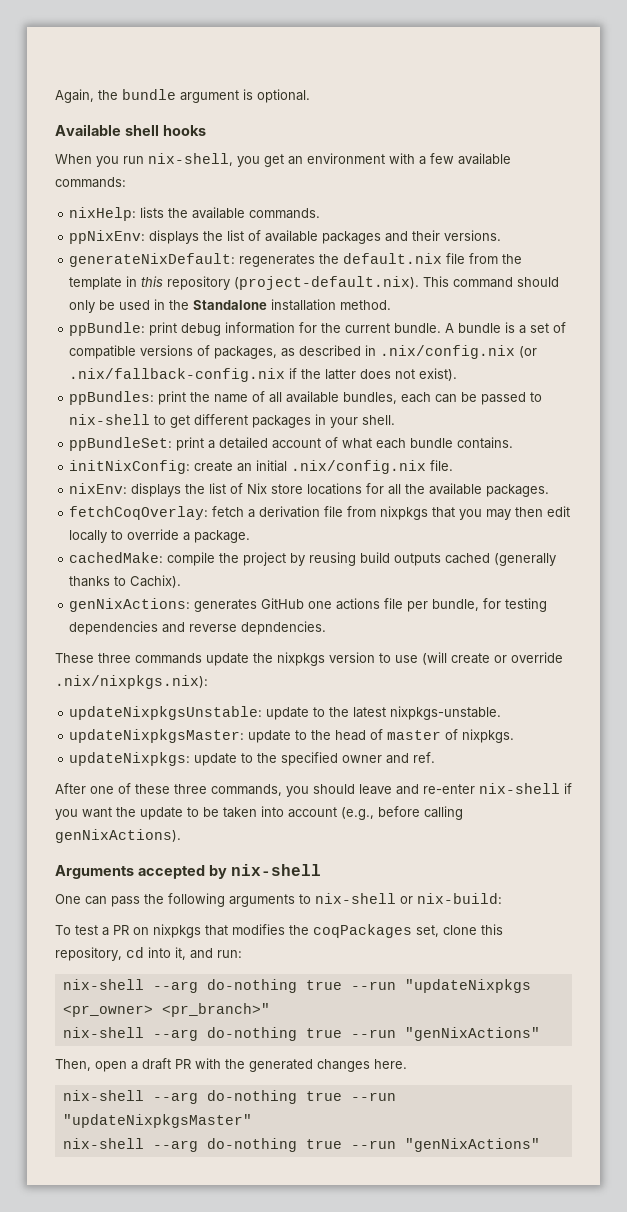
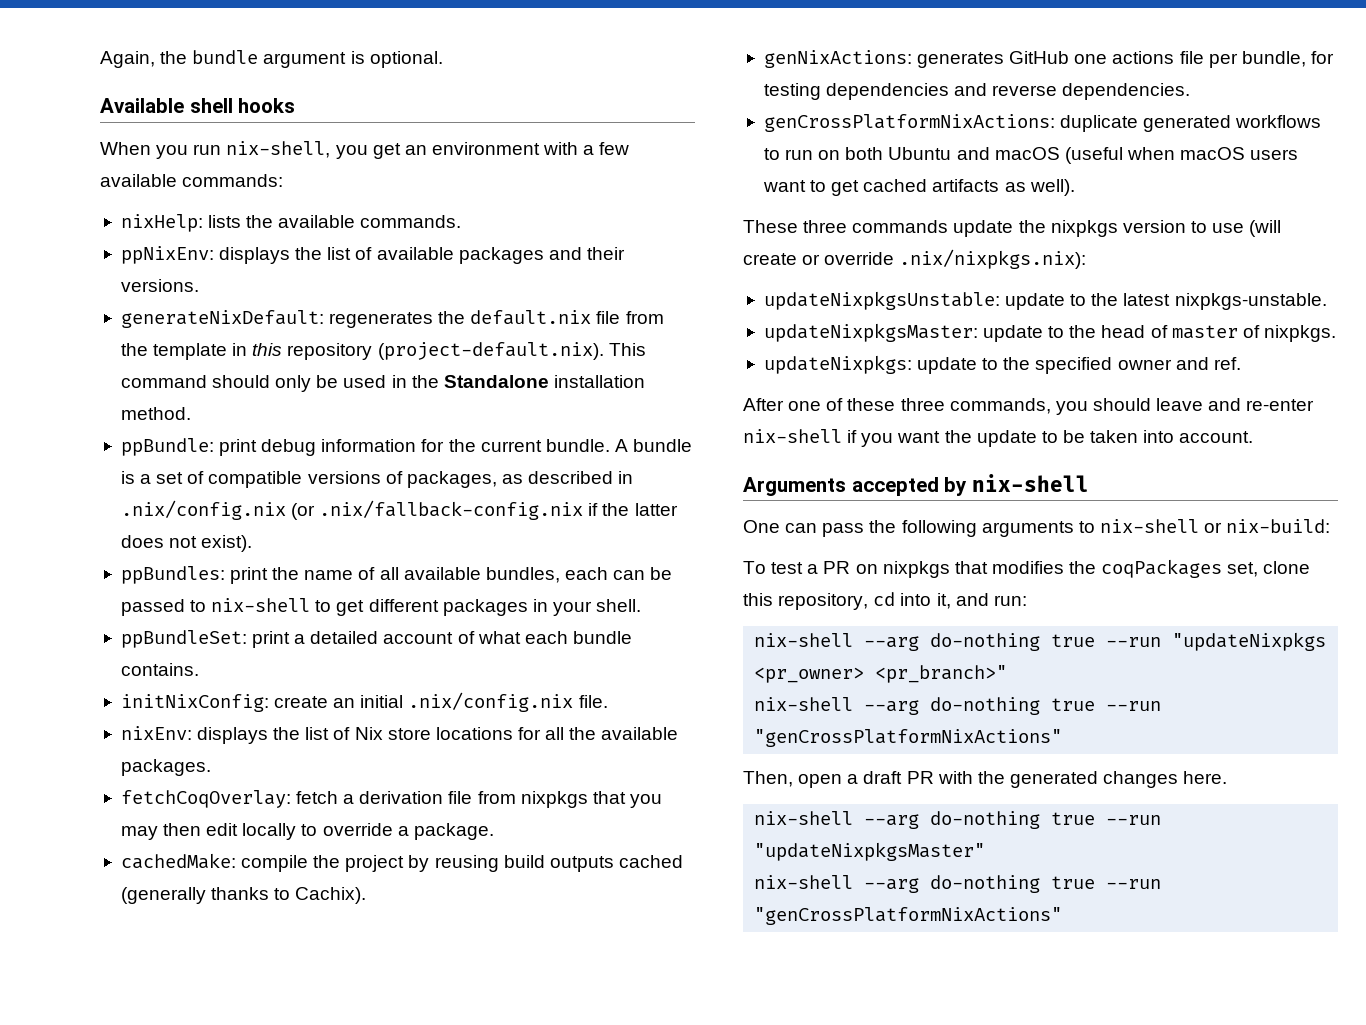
- genNixActions: generates GitHub one actions file per bundle, for testing dependencies and reverse depndencies.
+ genNixActions: generates GitHub one actions file per bundle, for testing dependencies and reverse dependencies.
+ genCrossPlatformNixActions: duplicate generated workflows to run on both Ubuntu and macOS (useful when macOS users want to get cached artifacts as well).
- After one of these three commands, you should leave and re-enter nix-shell if you want the update to be taken into account (e.g., before calling genNixActions).
+ After one of these three commands, you should leave and re-enter nix-shell if you want the update to be taken into account.
  nix-shell --arg do-nothing true --run "updateNixpkgs <pr_owner> <pr_branch>"
- nix-shell --arg do-nothing true --run "genNixActions"
+ nix-shell --arg do-nothing true --run "genCrossPlatformNixActions"
  nix-shell --arg do-nothing true --run "updateNixpkgsMaster"
- nix-shell --arg do-nothing true --run "genNixActions"
+ nix-shell --arg do-nothing true --run "genCrossPlatformNixActions"

